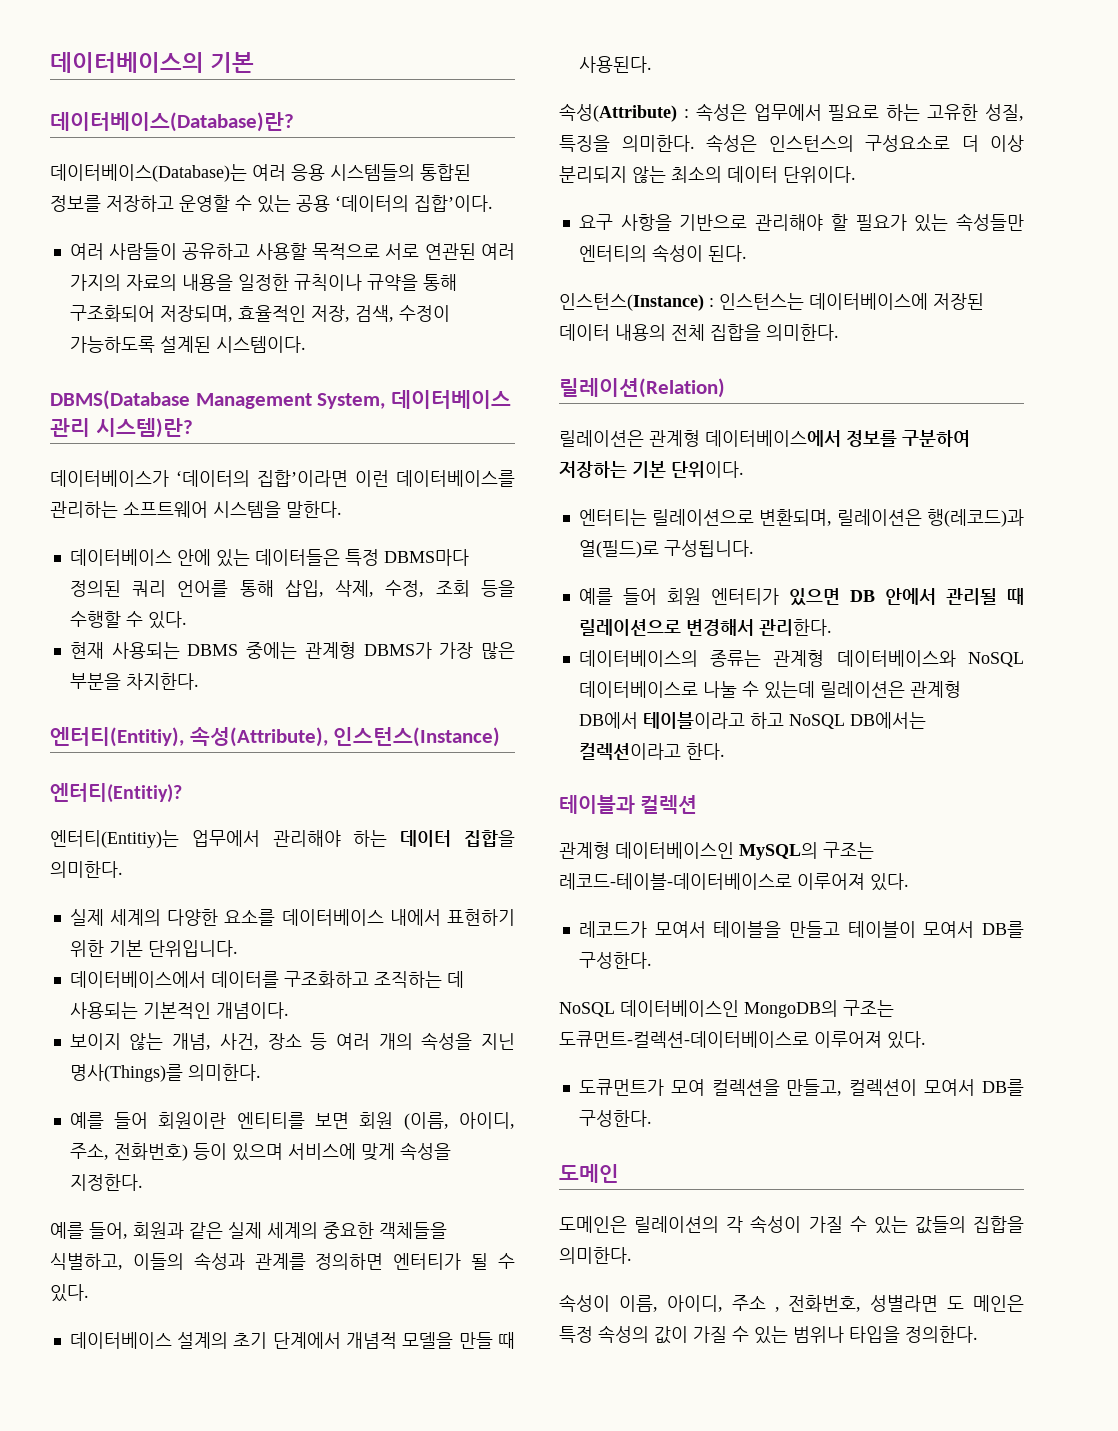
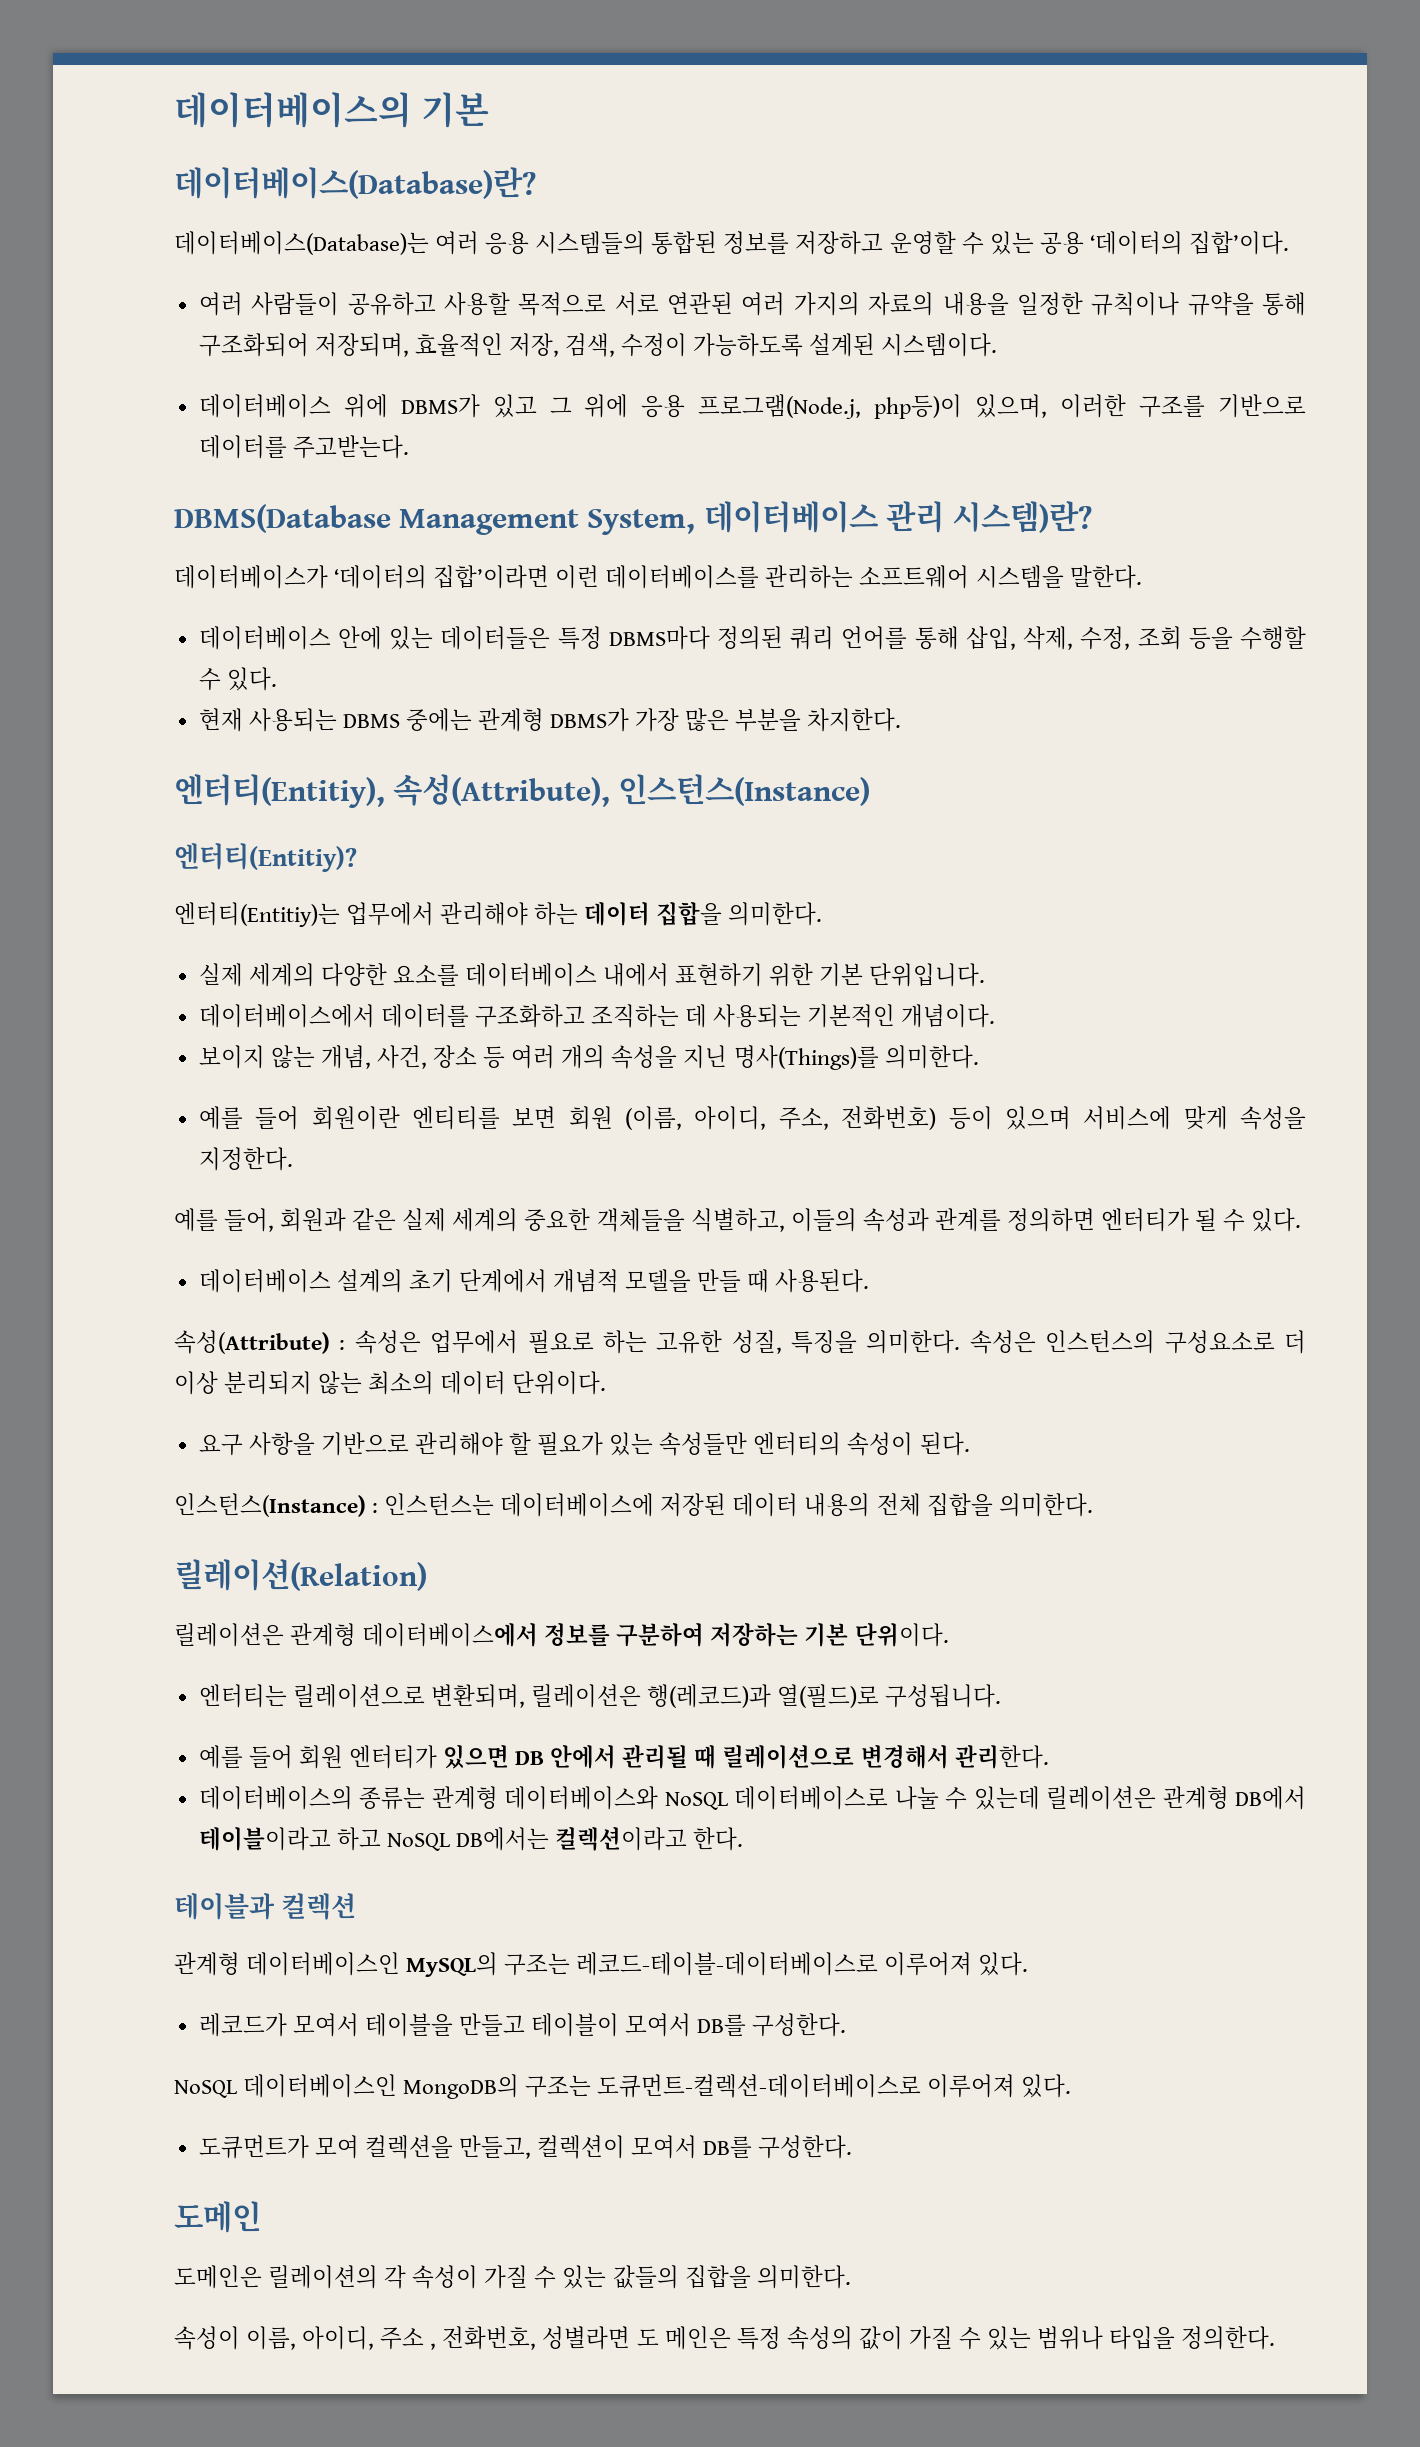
+ 데이터베이스 위에 DBMS가 있고 그 위에 응용 프로그램(Node.j, php등)이 있으며, 이러한 구조를 기반으로 데이터를 주고받는다.

